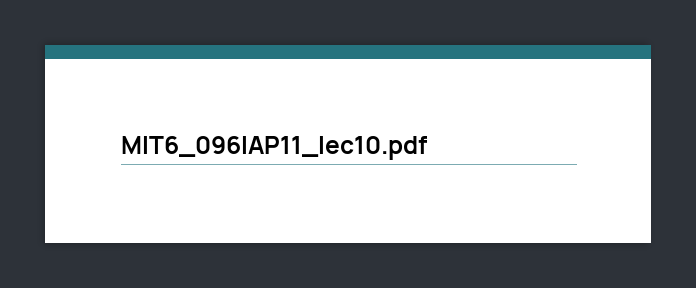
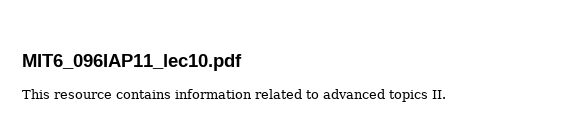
+ This resource contains information related to advanced topics II.

